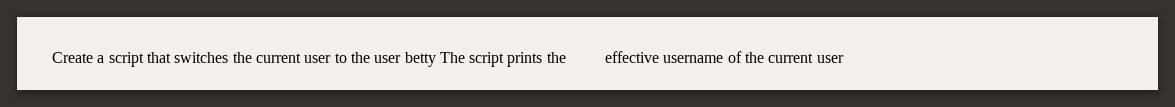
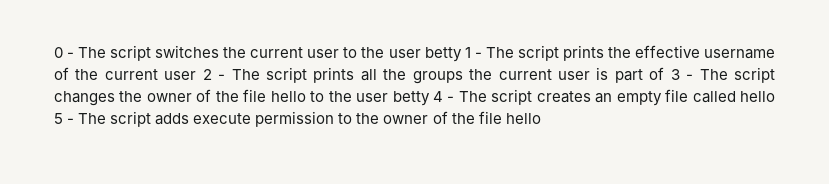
- Create a script that switches the current user to the user betty The script prints the effective username of the current user
+ 0 - The script switches the current user to the user betty 1 - The script prints the effective username of the current user 2 - The script prints all the groups the current user is part of 3 - The script changes the owner of the file hello to the user betty 4 - The script creates an empty file called hello 5 - The script adds execute permission to the owner of the file hello

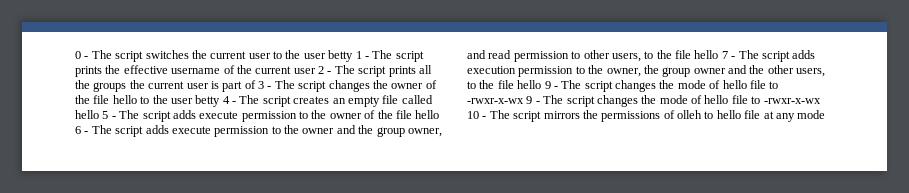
- 0 - The script switches the current user to the user betty 1 - The script prints the effective username of the current user 2 - The script prints all the groups the current user is part of 3 - The script changes the owner of the file hello to the user betty 4 - The script creates an empty file called hello 5 - The script adds execute permission to the owner of the file hello
+ 0 - The script switches the current user to the user betty 1 - The script prints the effective username of the current user 2 - The script prints all the groups the current user is part of 3 - The script changes the owner of the file hello to the user betty 4 - The script creates an empty file called hello 5 - The script adds execute permission to the owner of the file hello 6 - The script adds execute permission to the owner and the group owner, and read permission to other users, to the file hello 7 - The script adds execution permission to the owner, the group owner and the other users, to the file hello 9 - The script changes the mode of hello file to -rwxr-x-wx 9 - The script changes the mode of hello file to -rwxr-x-wx 10 - The script mirrors the permissions of olleh to hello file at any mode

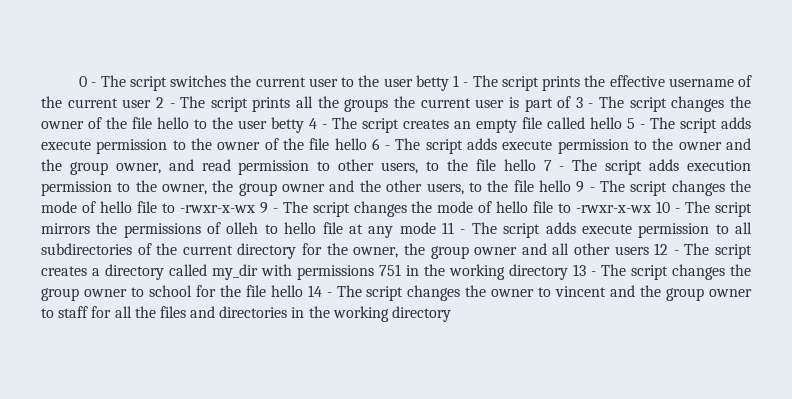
- 0 - The script switches the current user to the user betty 1 - The script prints the effective username of the current user 2 - The script prints all the groups the current user is part of 3 - The script changes the owner of the file hello to the user betty 4 - The script creates an empty file called hello 5 - The script adds execute permission to the owner of the file hello 6 - The script adds execute permission to the owner and the group owner, and read permission to other users, to the file hello 7 - The script adds execution permission to the owner, the group owner and the other users, to the file hello 9 - The script changes the mode of hello file to -rwxr-x-wx 9 - The script changes the mode of hello file to -rwxr-x-wx 10 - The script mirrors the permissions of olleh to hello file at any mode
+ 0 - The script switches the current user to the user betty 1 - The script prints the effective username of the current user 2 - The script prints all the groups the current user is part of 3 - The script changes the owner of the file hello to the user betty 4 - The script creates an empty file called hello 5 - The script adds execute permission to the owner of the file hello 6 - The script adds execute permission to the owner and the group owner, and read permission to other users, to the file hello 7 - The script adds execution permission to the owner, the group owner and the other users, to the file hello 9 - The script changes the mode of hello file to -rwxr-x-wx 9 - The script changes the mode of hello file to -rwxr-x-wx 10 - The script mirrors the permissions of olleh to hello file at any mode 11 - The script adds execute permission to all subdirectories of the current directory for the owner, the group owner and all other users 12 - The script creates a directory called my_dir with permissions 751 in the working directory 13 - The script changes the group owner to school for the file hello 14 - The script changes the owner to vincent and the group owner to staff for all the files and directories in the working directory

